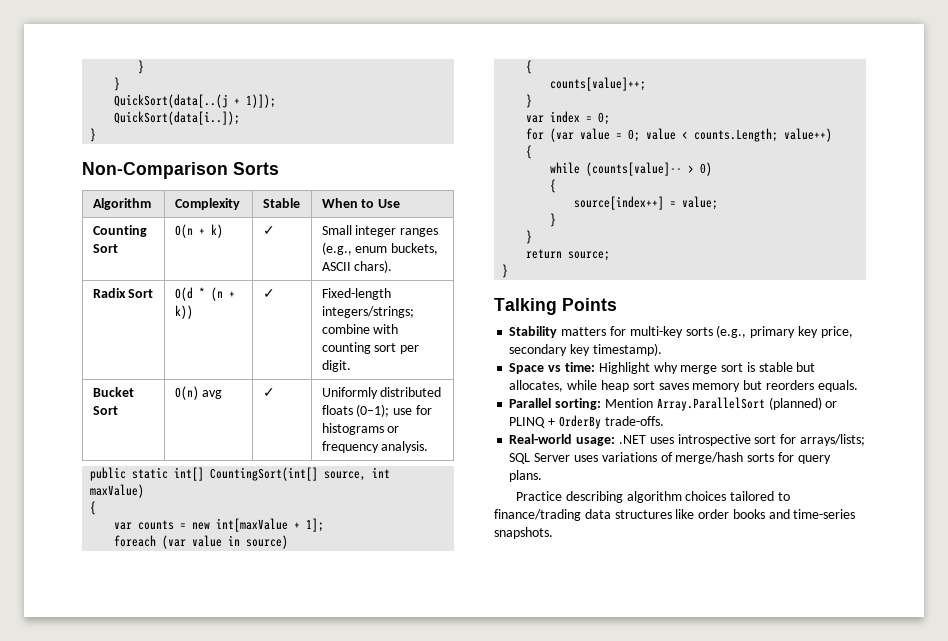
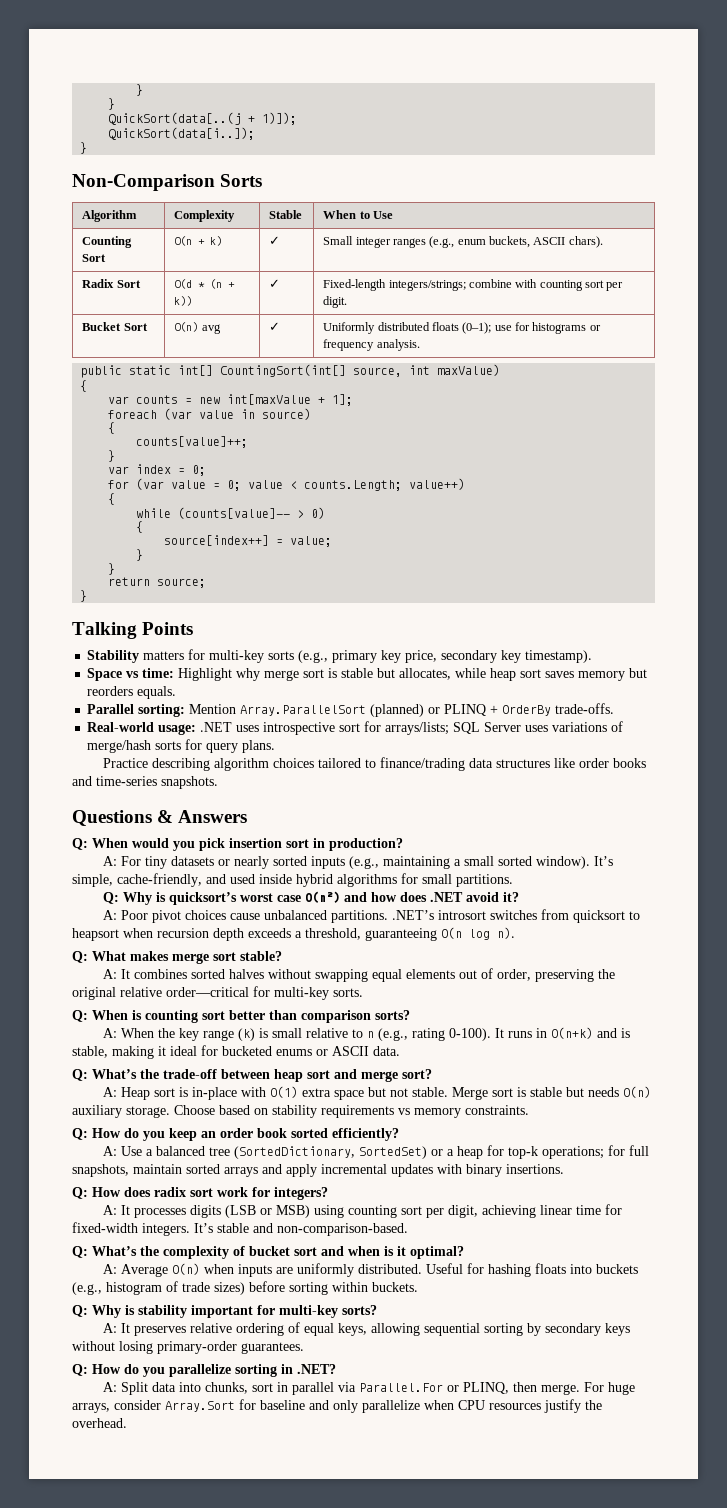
+ Questions & Answers
+ Q: When would you pick insertion sort in production?
+ A: For tiny datasets or nearly sorted inputs (e.g., maintaining a small sorted window). It’s simple, cache-friendly, and used inside hybrid algorithms for small partitions.
+ Q: Why is quicksort’s worst case O(n²) and how does .NET avoid it?
+ A: Poor pivot choices cause unbalanced partitions. .NET’s introsort switches from quicksort to heapsort when recursion depth exceeds a threshold, guaranteeing O(n log n).
+ Q: What makes merge sort stable?
+ A: It combines sorted halves without swapping equal elements out of order, preserving the original relative order—critical for multi-key sorts.
+ Q: When is counting sort better than comparison sorts?
+ A: When the key range (k) is small relative to n (e.g., rating 0-100). It runs in O(n+k) and is stable, making it ideal for bucketed enums or ASCII data.
+ Q: What’s the trade-off between heap sort and merge sort?
+ A: Heap sort is in-place with O(1) extra space but not stable. Merge sort is stable but needs O(n) auxiliary storage. Choose based on stability requirements vs memory constraints.
+ Q: How do you keep an order book sorted efficiently?
+ A: Use a balanced tree (SortedDictionary, SortedSet) or a heap for top-k operations; for full snapshots, maintain sorted arrays and apply incremental updates with binary insertions.
+ Q: How does radix sort work for integers?
+ A: It processes digits (LSB or MSB) using counting sort per digit, achieving linear time for fixed-width integers. It’s stable and non-comparison-based.
+ Q: What’s the complexity of bucket sort and when is it optimal?
+ A: Average O(n) when inputs are uniformly distributed. Useful for hashing floats into buckets (e.g., histogram of trade sizes) before sorting within buckets.
+ Q: Why is stability important for multi-key sorts?
+ A: It preserves relative ordering of equal keys, allowing sequential sorting by secondary keys without losing primary-order guarantees.
+ Q: How do you parallelize sorting in .NET?
+ A: Split data into chunks, sort in parallel via Parallel.For or PLINQ, then merge. For huge arrays, consider Array.Sort for baseline and only parallelize when CPU resources justify the overhead.

